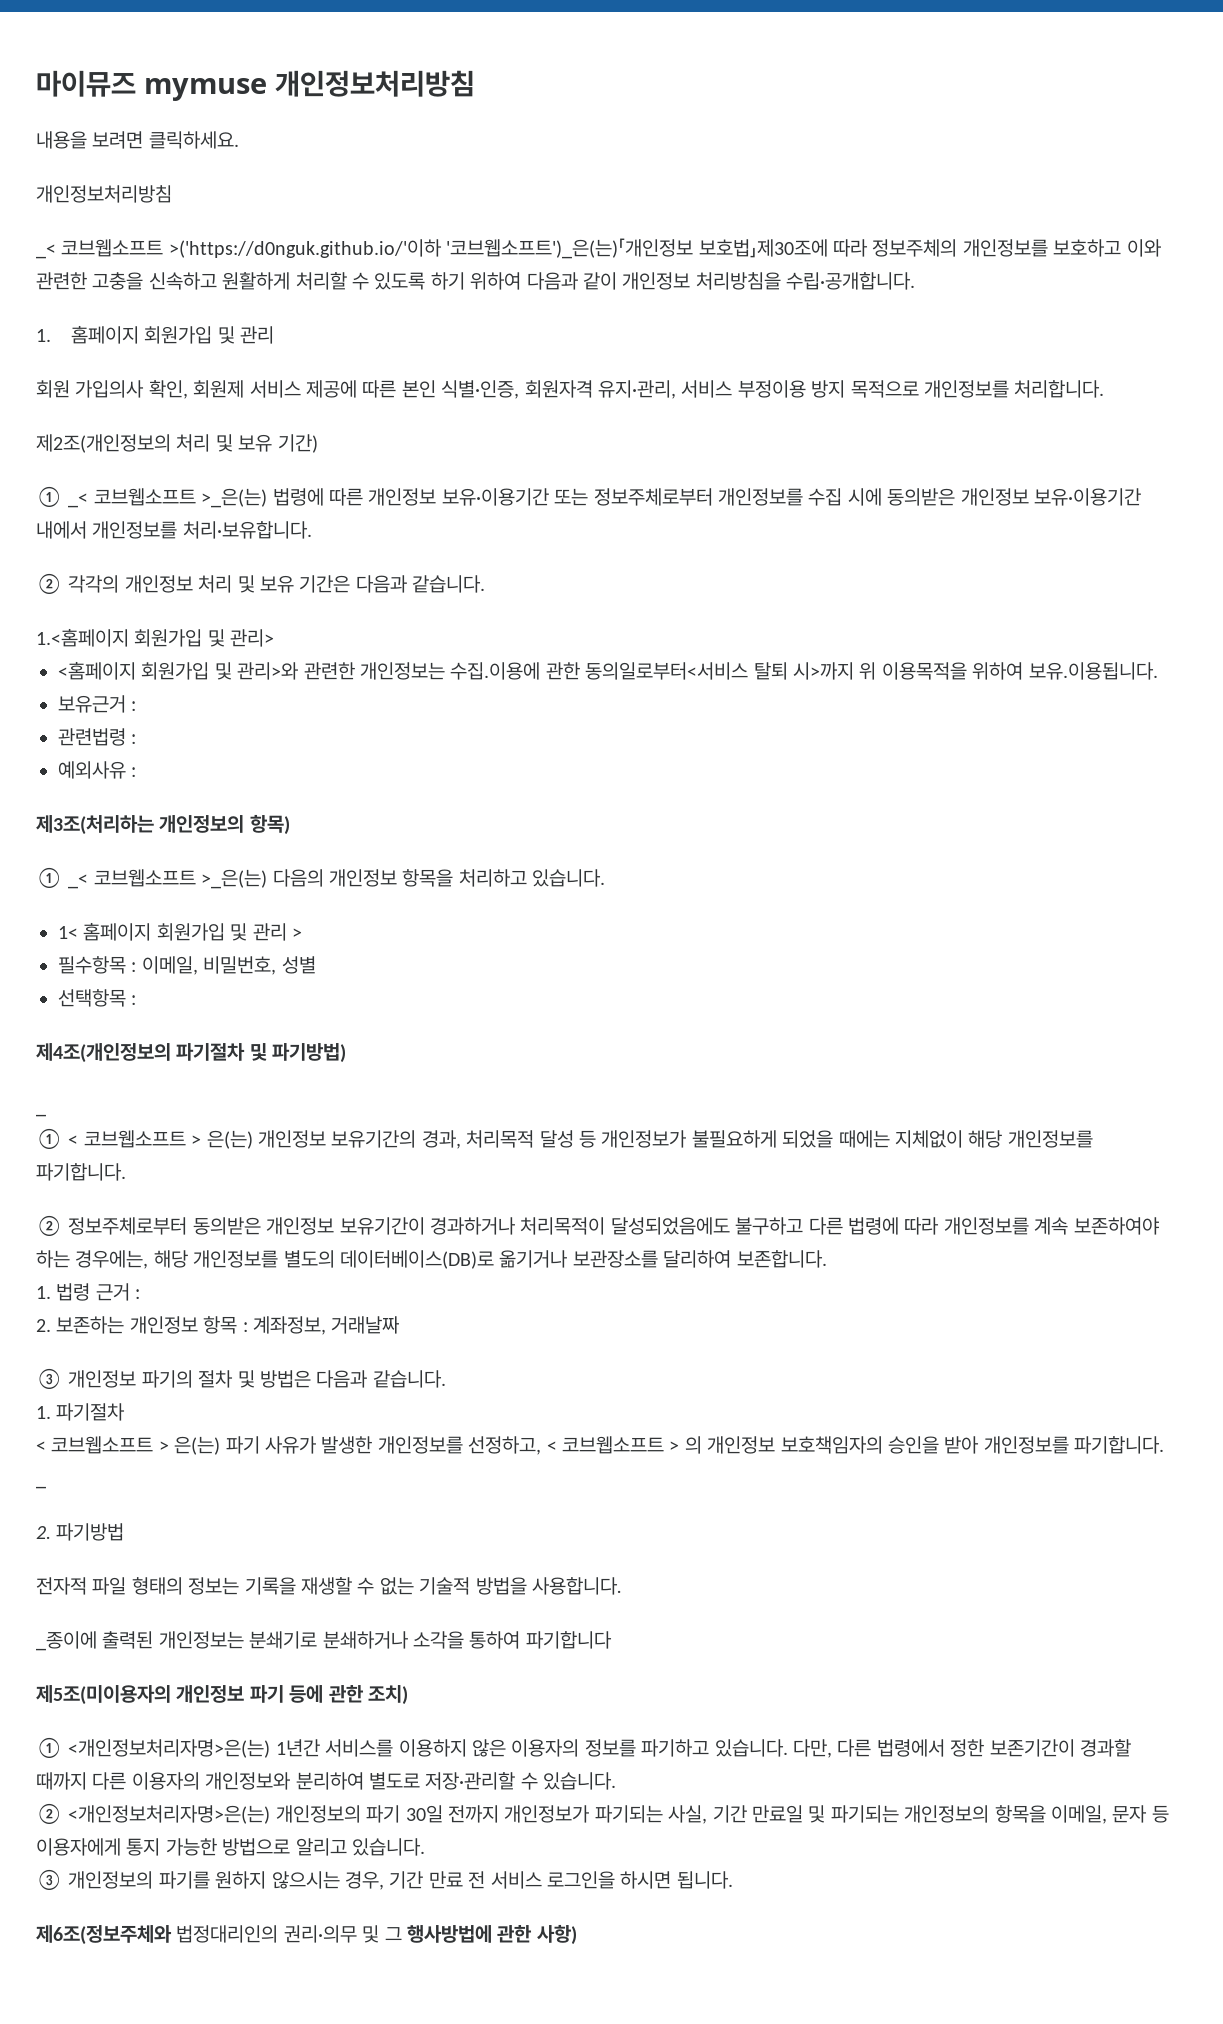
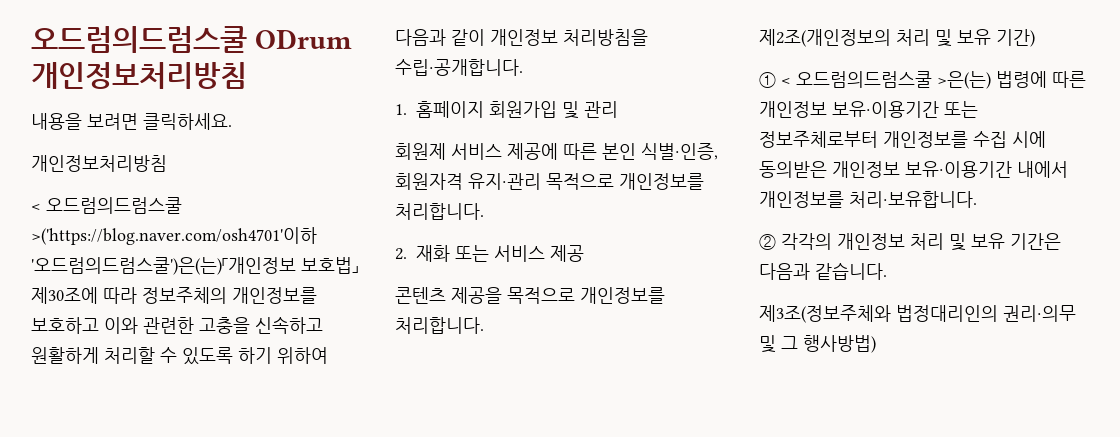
- 마이뮤즈 mymuse 개인정보처리방침
+ 오드럼의드럼스쿨 ODrum 개인정보처리방침
- _< 코브웹소프트 >('https://d0nguk.github.io/'이하 '코브웹소프트')_은(는)「개인정보 보호법」제30조에 따라 정보주체의 개인정보를 보호하고 이와 관련한 고충을 신속하고 원활하게 처리할 수 있도록 하기 위하여 다음과 같이 개인정보 처리방침을 수립·공개합니다.
+ < 오드럼의드럼스쿨 >('https://blog.naver.com/osh4701'이하 '오드럼의드럼스쿨')은(는)「개인정보 보호법」제30조에 따라 정보주체의 개인정보를 보호하고 이와 관련한 고충을 신속하고 원활하게 처리할 수 있도록 하기 위하여 다음과 같이 개인정보 처리방침을 수립·공개합니다.
- 회원 가입의사 확인, 회원제 서비스 제공에 따른 본인 식별·인증, 회원자격 유지·관리, 서비스 부정이용 방지 목적으로 개인정보를 처리합니다.
+ 회원제 서비스 제공에 따른 본인 식별·인증, 회원자격 유지·관리 목적으로 개인정보를 처리합니다.
+ 2. 재화 또는 서비스 제공
+ 콘텐츠 제공을 목적으로 개인정보를 처리합니다.
- ① _< 코브웹소프트 >_은(는) 법령에 따른 개인정보 보유·이용기간 또는 정보주체로부터 개인정보를 수집 시에 동의받은 개인정보 보유·이용기간 내에서 개인정보를 처리·보유합니다.
+ ① < 오드럼의드럼스쿨 >은(는) 법령에 따른 개인정보 보유·이용기간 또는 정보주체로부터 개인정보를 수집 시에 동의받은 개인정보 보유·이용기간 내에서 개인정보를 처리·보유합니다.
- 1.<홈페이지 회원가입 및 관리>
- <홈페이지 회원가입 및 관리>와 관련한 개인정보는 수집.이용에 관한 동의일로부터<서비스 탈퇴 시>까지 위 이용목적을 위하여 보유.이용됩니다.
- 보유근거 :
- 관련법령 :
- 예외사유 :
- 제3조(처리하는 개인정보의 항목)
- ① _< 코브웹소프트 >_은(는) 다음의 개인정보 항목을 처리하고 있습니다.
- 1< 홈페이지 회원가입 및 관리 >
- 필수항목 : 이메일, 비밀번호, 성별
- 선택항목 :
- 제4조(개인정보의 파기절차 및 파기방법)
- _
- ① < 코브웹소프트 > 은(는) 개인정보 보유기간의 경과, 처리목적 달성 등 개인정보가 불필요하게 되었을 때에는 지체없이 해당 개인정보를 파기합니다.
- ② 정보주체로부터 동의받은 개인정보 보유기간이 경과하거나 처리목적이 달성되었음에도 불구하고 다른 법령에 따라 개인정보를 계속 보존하여야 하는 경우에는, 해당 개인정보를 별도의 데이터베이스(DB)로 옮기거나 보관장소를 달리하여 보존합니다.
- 1. 법령 근거 :
- 2. 보존하는 개인정보 항목 : 계좌정보, 거래날짜
- ③ 개인정보 파기의 절차 및 방법은 다음과 같습니다.
- 1. 파기절차
- < 코브웹소프트 > 은(는) 파기 사유가 발생한 개인정보를 선정하고, < 코브웹소프트 > 의 개인정보 보호책임자의 승인을 받아 개인정보를 파기합니다.
- _
- 2. 파기방법
- 전자적 파일 형태의 정보는 기록을 재생할 수 없는 기술적 방법을 사용합니다.
- _종이에 출력된 개인정보는 분쇄기로 분쇄하거나 소각을 통하여 파기합니다
- 제5조(미이용자의 개인정보 파기 등에 관한 조치)
- ① <개인정보처리자명>은(는) 1년간 서비스를 이용하지 않은 이용자의 정보를 파기하고 있습니다. 다만, 다른 법령에서 정한 보존기간이 경과할 때까지 다른 이용자의 개인정보와 분리하여 별도로 저장·관리할 수 있습니다.
- ② <개인정보처리자명>은(는) 개인정보의 파기 30일 전까지 개인정보가 파기되는 사실, 기간 만료일 및 파기되는 개인정보의 항목을 이메일, 문자 등 이용자에게 통지 가능한 방법으로 알리고 있습니다.
- ③ 개인정보의 파기를 원하지 않으시는 경우, 기간 만료 전 서비스 로그인을 하시면 됩니다.
- 제6조(정보주체와 법정대리인의 권리·의무 및 그 행사방법에 관한 사항)
+ 제3조(정보주체와 법정대리인의 권리·의무 및 그 행사방법)

